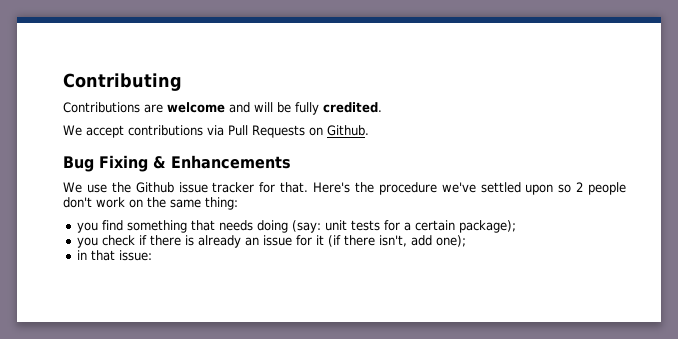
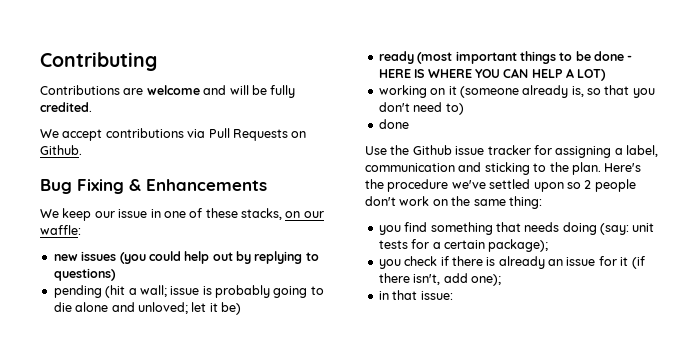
- We use the Github issue tracker for that.
+ We keep our issue in one of these stacks, on our waffle:
+ new issues (you could help out by replying to questions)
+ pending (hit a wall; issue is probably going to die alone and unloved; let it be)
+ ready (most important things to be done - HERE IS WHERE YOU CAN HELP A LOT)
+ working on it (someone already is, so that you don't need to)
+ done
+ Use the Github issue tracker for assigning a label, communication and sticking to the plan.

